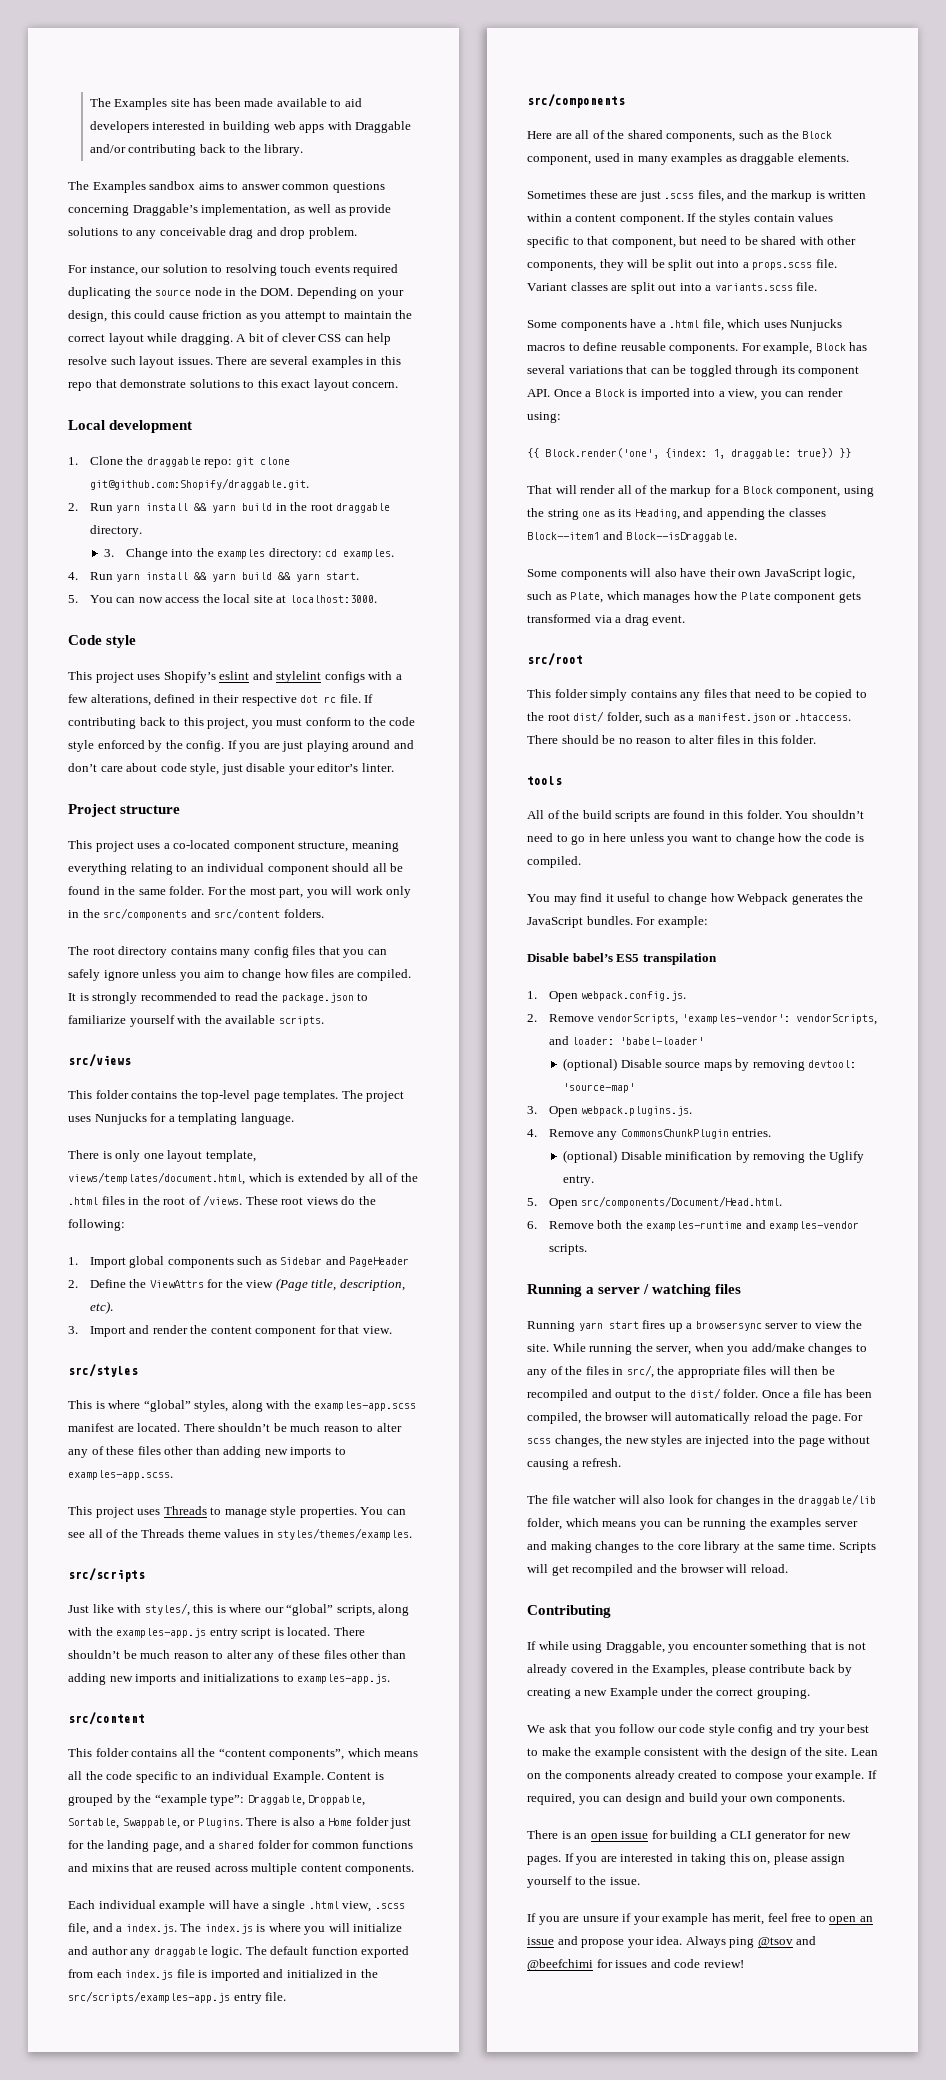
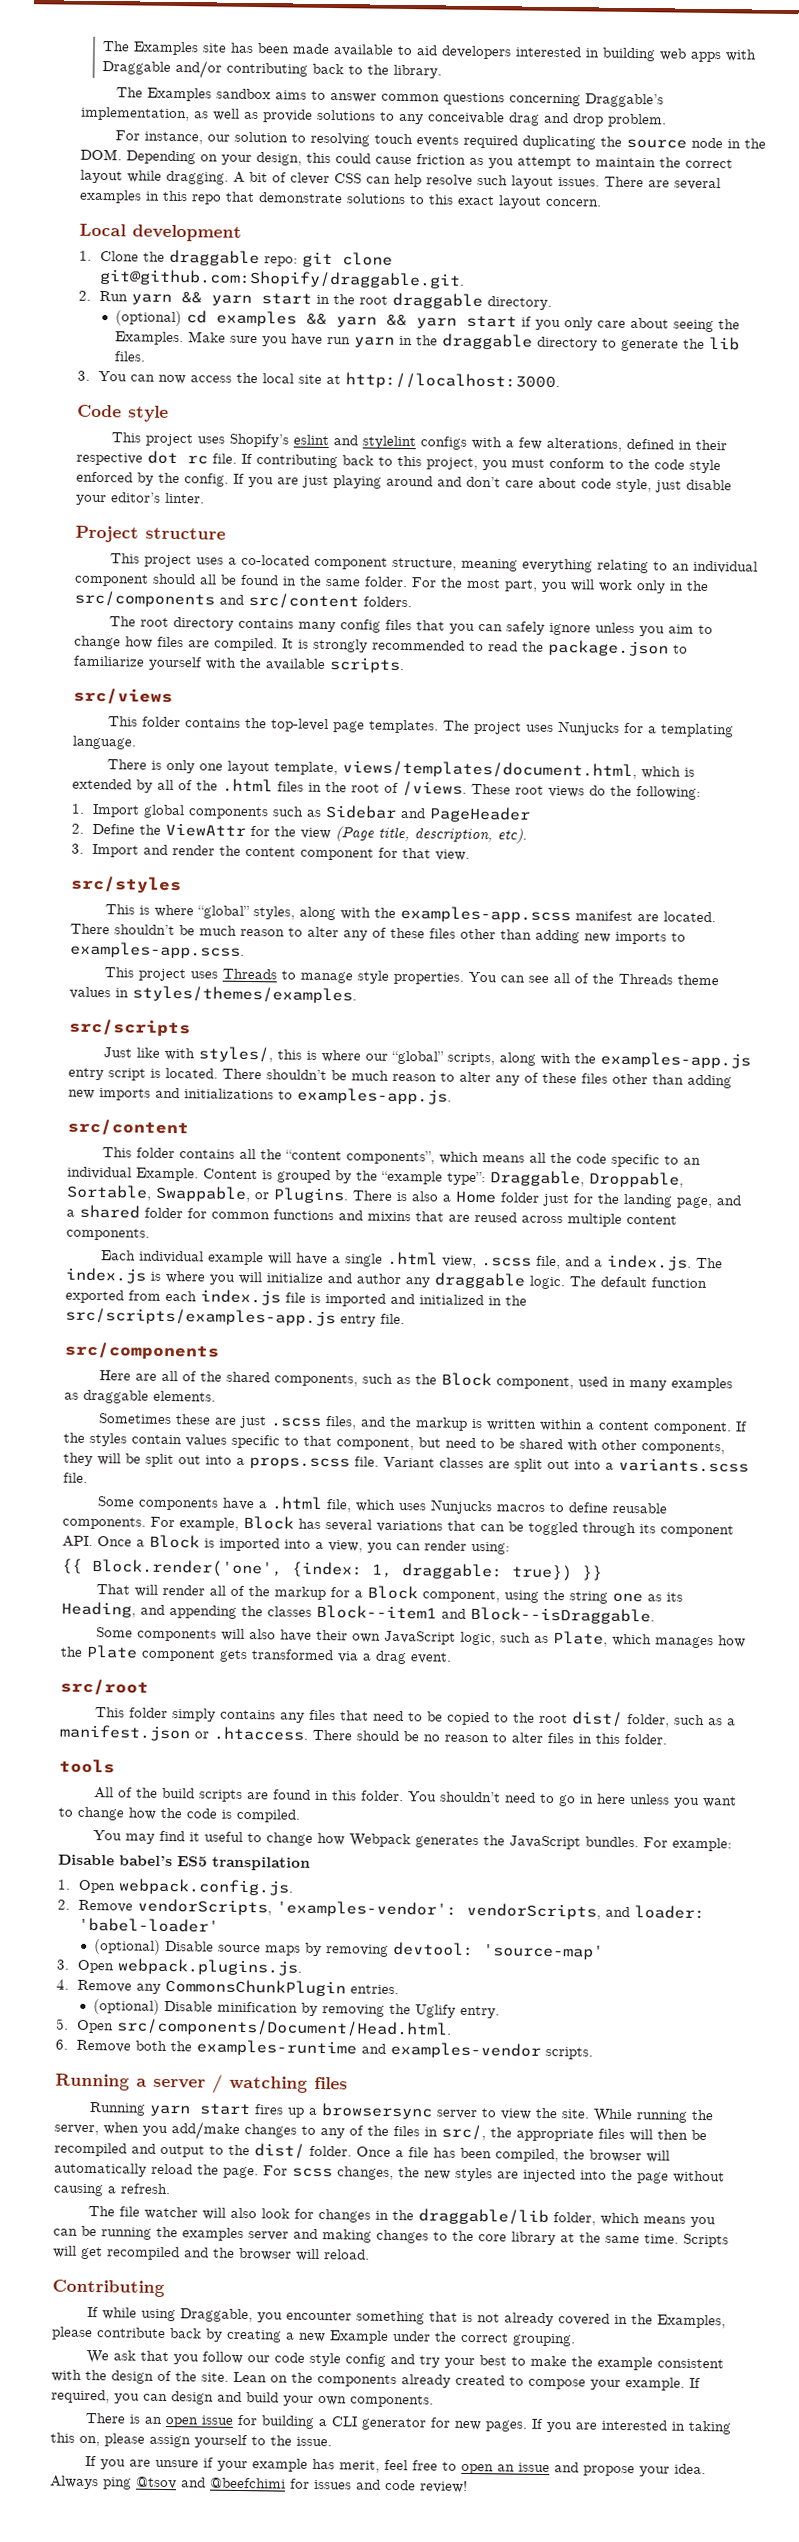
- 2. Run yarn install && yarn build in the root draggable directory.
+ 2. Run yarn && yarn start in the root draggable directory.
- 3. Change into the examples directory: cd examples.
- 4. Run yarn install && yarn build && yarn start.
- 5. You can now access the local site at localhost:3000.
+ (optional) cd examples && yarn && yarn start if you only care about seeing the Examples. Make sure you have run yarn in the draggable directory to generate the lib files.
+ 3. You can now access the local site at http://localhost:3000.
- 2. Define the ViewAttrs for the view (Page title, description, etc).
+ 2. Define the ViewAttr for the view (Page title, description, etc).

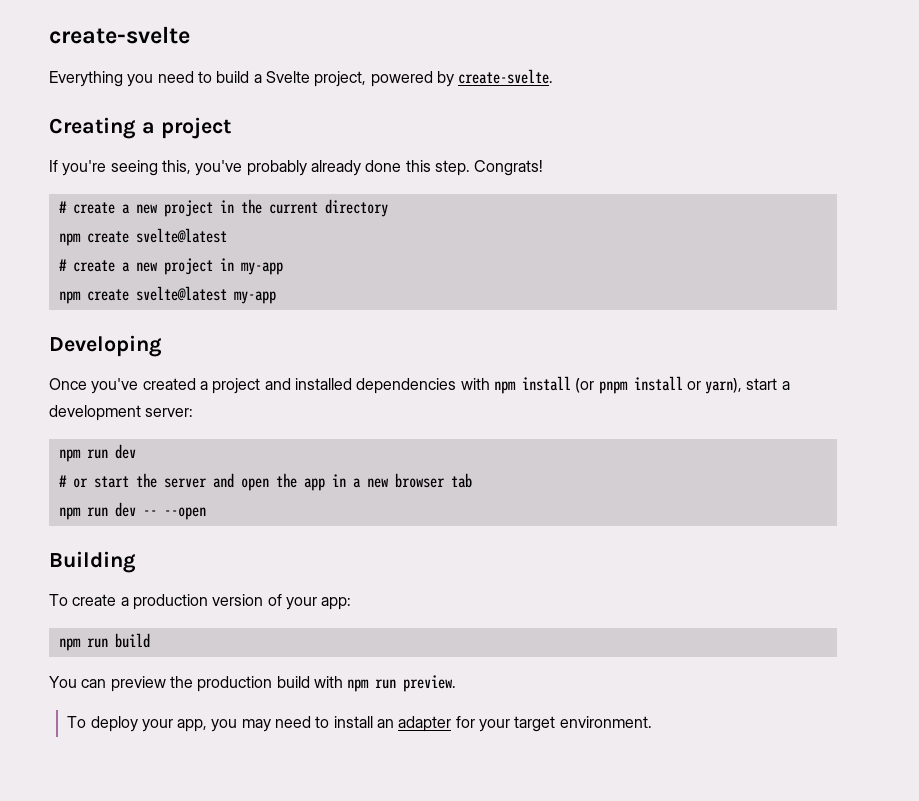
- The Examples site has been made available to aid developers interested in building web apps with Draggable and/or contributing back to the library.
- The Examples sandbox aims to answer common questions concerning Draggable’s implementation, as well as provide solutions to any conceivable drag and drop problem.
- For instance, our solution to resolving touch events required duplicating the source node in the DOM. Depending on your design, this could cause friction as you attempt to maintain the correct layout while dragging. A bit of clever CSS can help resolve such layout issues. There are several examples in this repo that demonstrate solutions to this exact layout concern.
- Local development
- 1. Clone the draggable repo: git clone git@github.com:Shopify/draggable.git.
- 2. Run yarn && yarn start in the root draggable directory.
- (optional) cd examples && yarn && yarn start if you only care about seeing the Examples. Make sure you have run yarn in the draggable directory to generate the lib files.
- 3. You can now access the local site at http://localhost:3000.
- Code style
- This project uses Shopify’s eslint and stylelint configs with a few alterations, defined in their respective dot rc file. If contributing back to this project, you must conform to the code style enforced by the config. If you are just playing around and don’t care about code style, just disable your editor’s linter.
- Project structure
- This project uses a co-located component structure, meaning everything relating to an individual component should all be found in the same folder. For the most part, you will work only in the src/components and src/content folders.
- The root directory contains many config files that you can safely ignore unless you aim to change how files are compiled. It is strongly recommended to read the package.json to familiarize yourself with the available scripts.
- src/views
- This folder contains the top-level page templates. The project uses Nunjucks for a templating language.
- There is only one layout template, views/templates/document.html, which is extended by all of the .html files in the root of /views. These root views do the following:
- 1. Import global components such as Sidebar and PageHeader
- 2. Define the ViewAttr for the view (Page title, description, etc).
- 3. Import and render the content component for that view.
- src/styles
- This is where “global” styles, along with the examples-app.scss manifest are located. There shouldn’t be much reason to alter any of these files other than adding new imports to examples-app.scss.
- This project uses Threads to manage style properties. You can see all of the Threads theme values in styles/themes/examples.
- src/scripts
- Just like with styles/, this is where our “global” scripts, along with the examples-app.js entry script is located. There shouldn’t be much reason to alter any of these files other than adding new imports and initializations to examples-app.js.
- src/content
- This folder contains all the “content components”, which means all the code specific to an individual Example. Content is grouped by the “example type”: Draggable, Droppable, Sortable, Swappable, or Plugins. There is also a Home folder just for the landing page, and a shared folder for common functions and mixins that are reused across multiple content components.
- Each individual example will have a single .html view, .scss file, and a index.js. The index.js is where you will initialize and author any draggable logic. The default function exported from each index.js file is imported and initialized in the src/scripts/examples-app.js entry file.
- src/components
- Here are all of the shared components, such as the Block component, used in many examples as draggable elements.
- Sometimes these are just .scss files, and the markup is written within a content component. If the styles contain values specific to that component, but need to be shared with other components, they will be split out into a props.scss file. Variant classes are split out into a variants.scss file.
- Some components have a .html file, which uses Nunjucks macros to define reusable components. For example, Block has several variations that can be toggled through its component API. Once a Block is imported into a view, you can render using:
- {{ Block.render('one', {index: 1, draggable: true}) }}
- That will render all of the markup for a Block component, using the string one as its Heading, and appending the classes Block--item1 and Block--isDraggable.
- Some components will also have their own JavaScript logic, such as Plate, which manages how the Plate component gets transformed via a drag event.
- src/root
- This folder simply contains any files that need to be copied to the root dist/ folder, such as a manifest.json or .htaccess. There should be no reason to alter files in this folder.
- tools
- All of the build scripts are found in this folder. You shouldn’t need to go in here unless you want to change how the code is compiled.
- You may find it useful to change how Webpack generates the JavaScript bundles. For example:
- Disable babel’s ES5 transpilation
- 1. Open webpack.config.js.
- 2. Remove vendorScripts, 'examples-vendor': vendorScripts, and loader: 'babel-loader'
- (optional) Disable source maps by removing devtool: 'source-map'
- 3. Open webpack.plugins.js.
- 4. Remove any CommonsChunkPlugin entries.
- (optional) Disable minification by removing the Uglify entry.
- 5. Open src/components/Document/Head.html.
- 6. Remove both the examples-runtime and examples-vendor scripts.
- Running a server / watching files
- Running yarn start fires up a browsersync server to view the site. While running the server, when you add/make changes to any of the files in src/, the appropriate files will then be recompiled and output to the dist/ folder. Once a file has been compiled, the browser will automatically reload the page. For scss changes, the new styles are injected into the page without causing a refresh.
- The file watcher will also look for changes in the draggable/lib folder, which means you can be running the examples server and making changes to the core library at the same time. Scripts will get recompiled and the browser will reload.
- Contributing
- If while using Draggable, you encounter something that is not already covered in the Examples, please contribute back by creating a new Example under the correct grouping.
- We ask that you follow our code style config and try your best to make the example consistent with the design of the site. Lean on the components already created to compose your example. If required, you can design and build your own components.
- There is an open issue for building a CLI generator for new pages. If you are interested in taking this on, please assign yourself to the issue.
- If you are unsure if your example has merit, feel free to open an issue and propose your idea. Always ping @tsov and @beefchimi for issues and code review!
+ create-svelte
+ Everything you need to build a Svelte project, powered by create-svelte.
+ Creating a project
+ If you're seeing this, you've probably already done this step. Congrats!
+ # create a new project in the current directory
+ npm create svelte@latest
+ # create a new project in my-app
+ npm create svelte@latest my-app
+ Developing
+ Once you've created a project and installed dependencies with npm install (or pnpm install or yarn), start a development server:
+ npm run dev
+ # or start the server and open the app in a new browser tab
+ npm run dev -- --open
+ Building
+ To create a production version of your app:
+ npm run build
+ You can preview the production build with npm run preview.
+ To deploy your app, you may need to install an adapter for your target environment.

